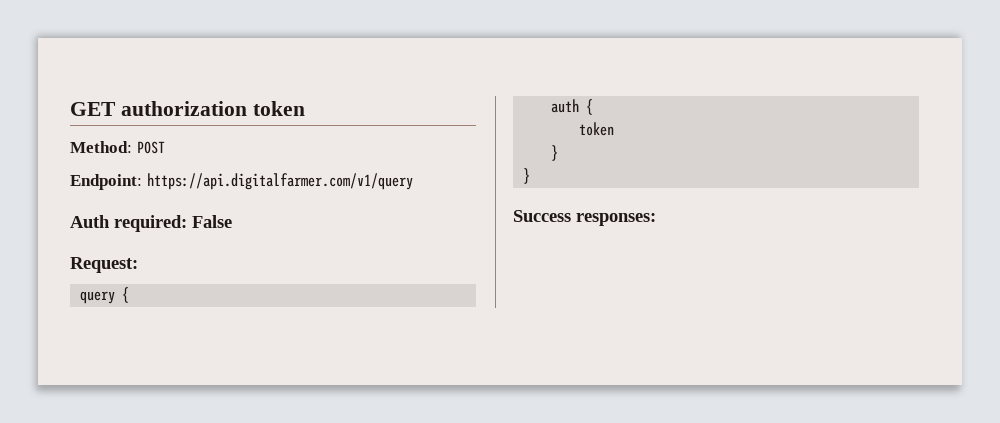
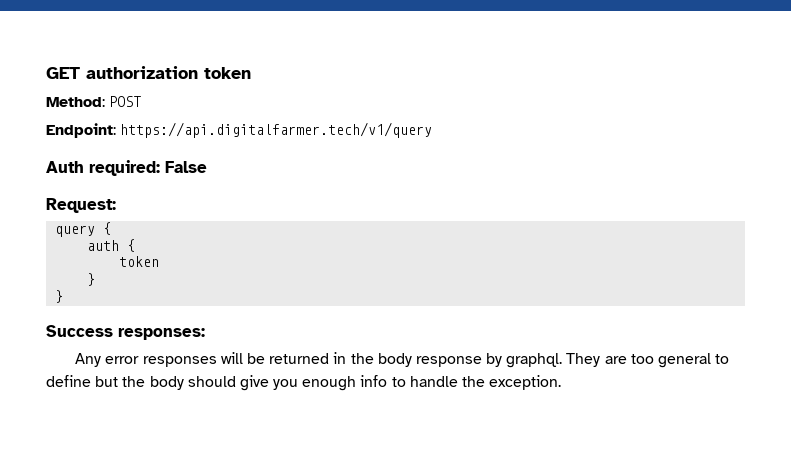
- Endpoint: https://api.digitalfarmer.com/v1/query
+ Endpoint: https://api.digitalfarmer.tech/v1/query
+ Any error responses will be returned in the body response by graphql. They are too general to define but the body should give you enough info to handle the exception.

